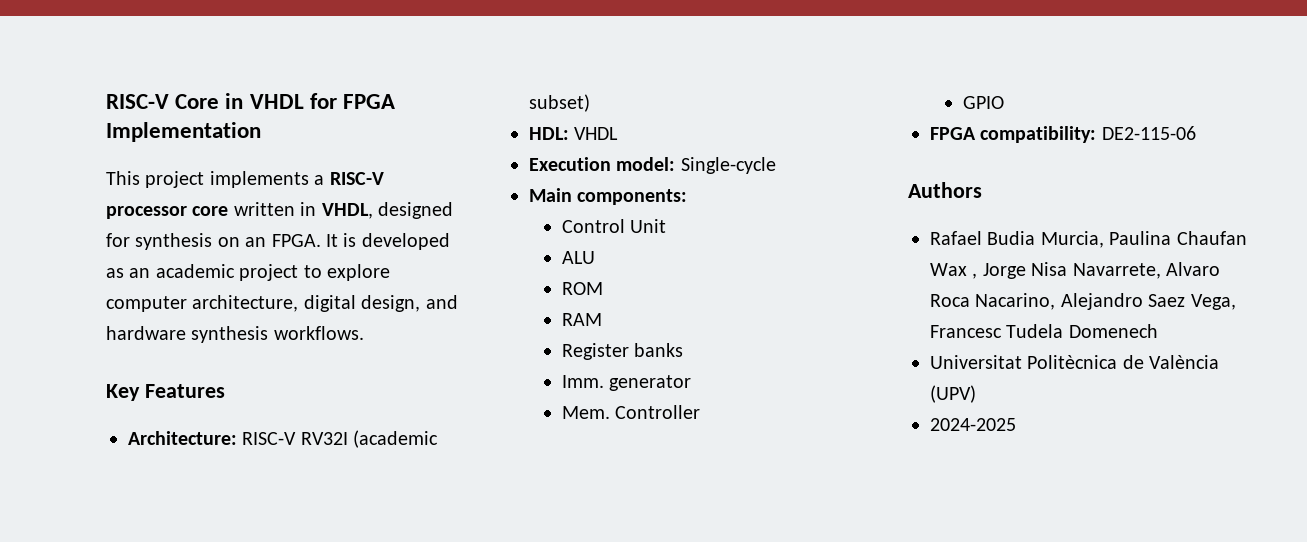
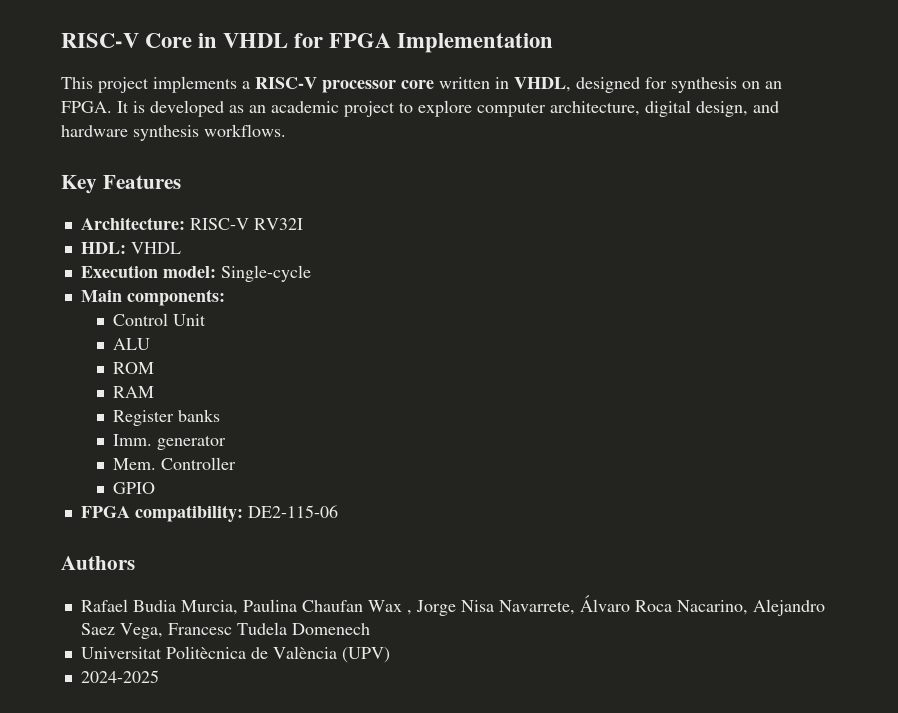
- Architecture: RISC-V RV32I (academic subset)
+ Architecture: RISC-V RV32I
- Rafael Budia Murcia, Paulina Chaufan Wax , Jorge Nisa Navarrete, Alvaro Roca Nacarino, Alejandro Saez Vega, Francesc Tudela Domenech
+ Rafael Budia Murcia, Paulina Chaufan Wax , Jorge Nisa Navarrete, Álvaro Roca Nacarino, Alejandro Saez Vega, Francesc Tudela Domenech

